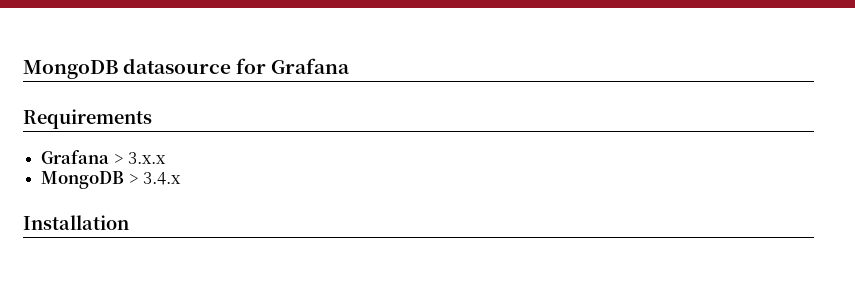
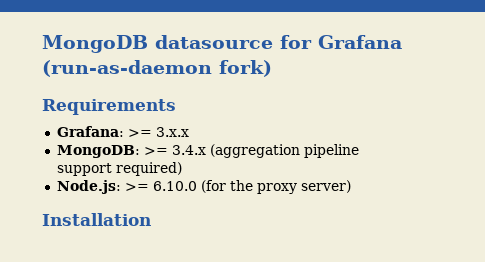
- MongoDB datasource for Grafana
+ MongoDB datasource for Grafana (run-as-daemon fork)
- Grafana > 3.x.x
+ Grafana: >= 3.x.x
- MongoDB > 3.4.x
+ MongoDB: >= 3.4.x (aggregation pipeline support required)
+ Node.js: >= 6.10.0 (for the proxy server)

